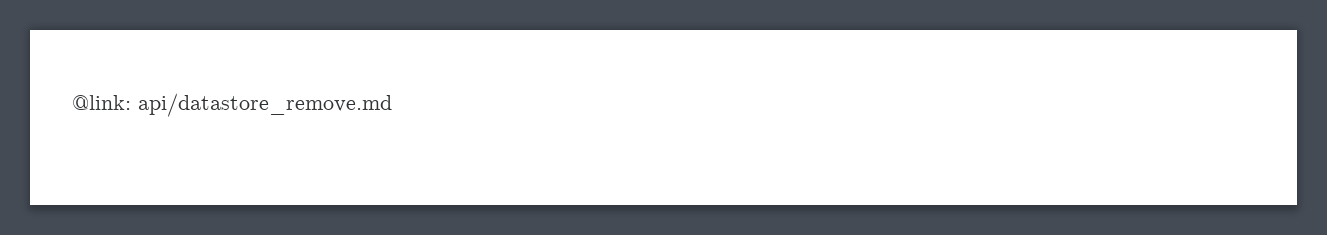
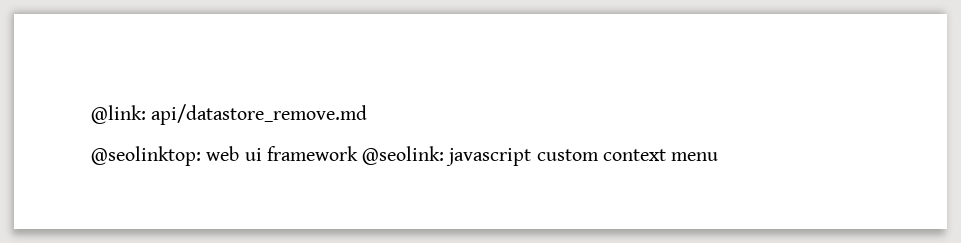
+ @seolinktop: web ui framework @seolink: javascript custom context menu

